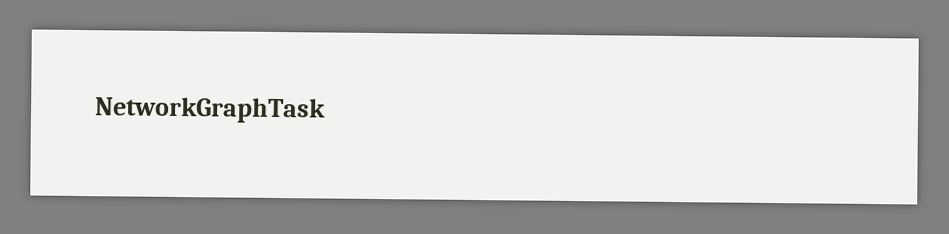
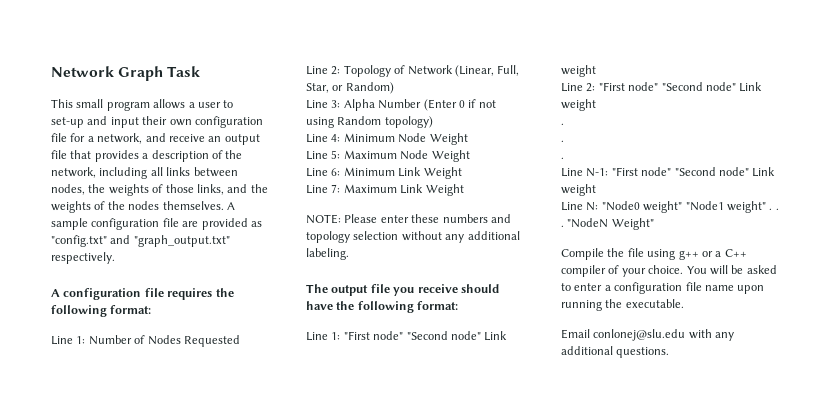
- NetworkGraphTask
+ Network Graph Task
+ This small program allows a user to set-up and input their own configuration file for a network, and receive an output file that provides a description of the network, including all links between nodes, the weights of those links, and the weights of the nodes themselves. A sample configuration file are provided as "config.txt" and "graph_output.txt" respectively.
+ A configuration file requires the following format:
+ Line 1: Number of Nodes Requested
+ Line 2: Topology of Network (Linear, Full, Star, or Random)
+ Line 3: Alpha Number (Enter 0 if not using Random topology)
+ Line 4: Minimum Node Weight
+ Line 5: Maximum Node Weight
+ Line 6: Minimum Link Weight
+ Line 7: Maximum Link Weight
+ NOTE: Please enter these numbers and topology selection without any additional labeling.
+ The output file you receive should have the following format:
+ Line 1: "First node" "Second node" Link weight
+ Line 2: "First node" "Second node" Link weight
+ .
+ .
+ .
+ Line N-1: "First node" "Second node" Link weight
+ Line N: "Node0 weight" "Node1 weight" . . . "NodeN Weight"
+ Compile the file using g++ or a C++ compiler of your choice. You will be asked to enter a configuration file name upon running the executable.
+ Email conlonej@slu.edu with any additional questions.

